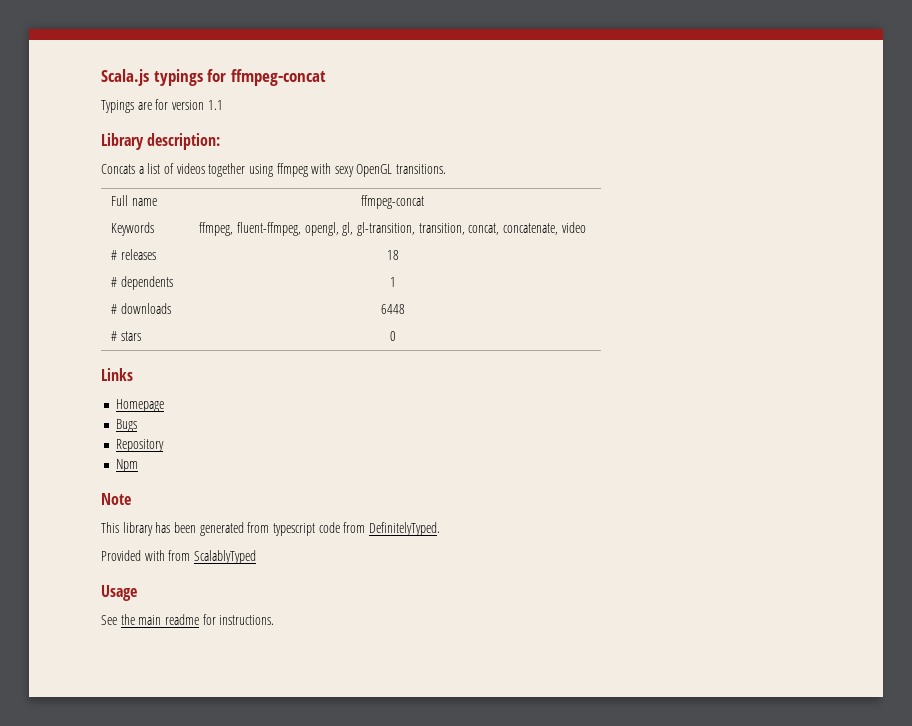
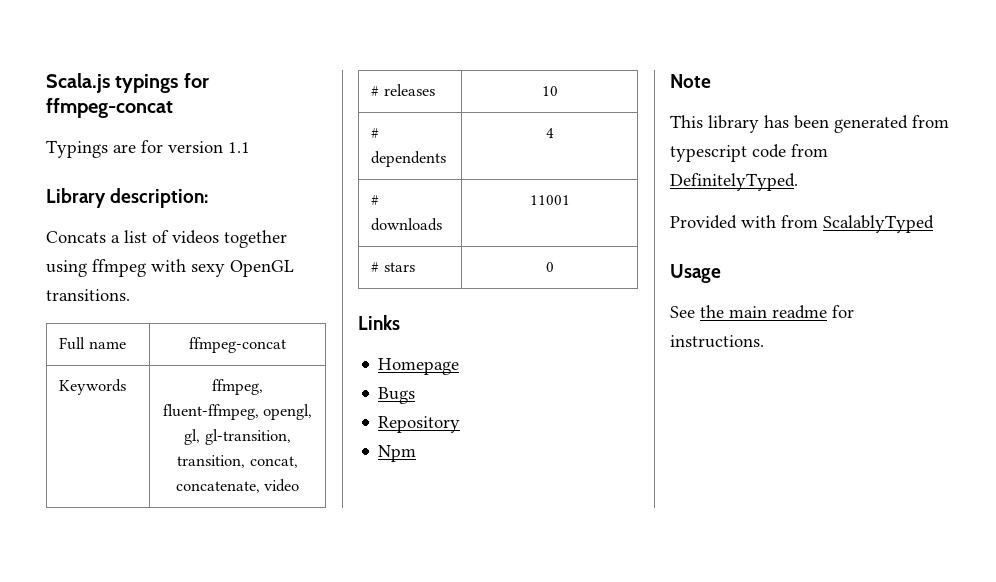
- # releases | 18
+ # releases | 10
- # dependents | 1
+ # dependents | 4
- # downloads | 6448
+ # downloads | 11001

